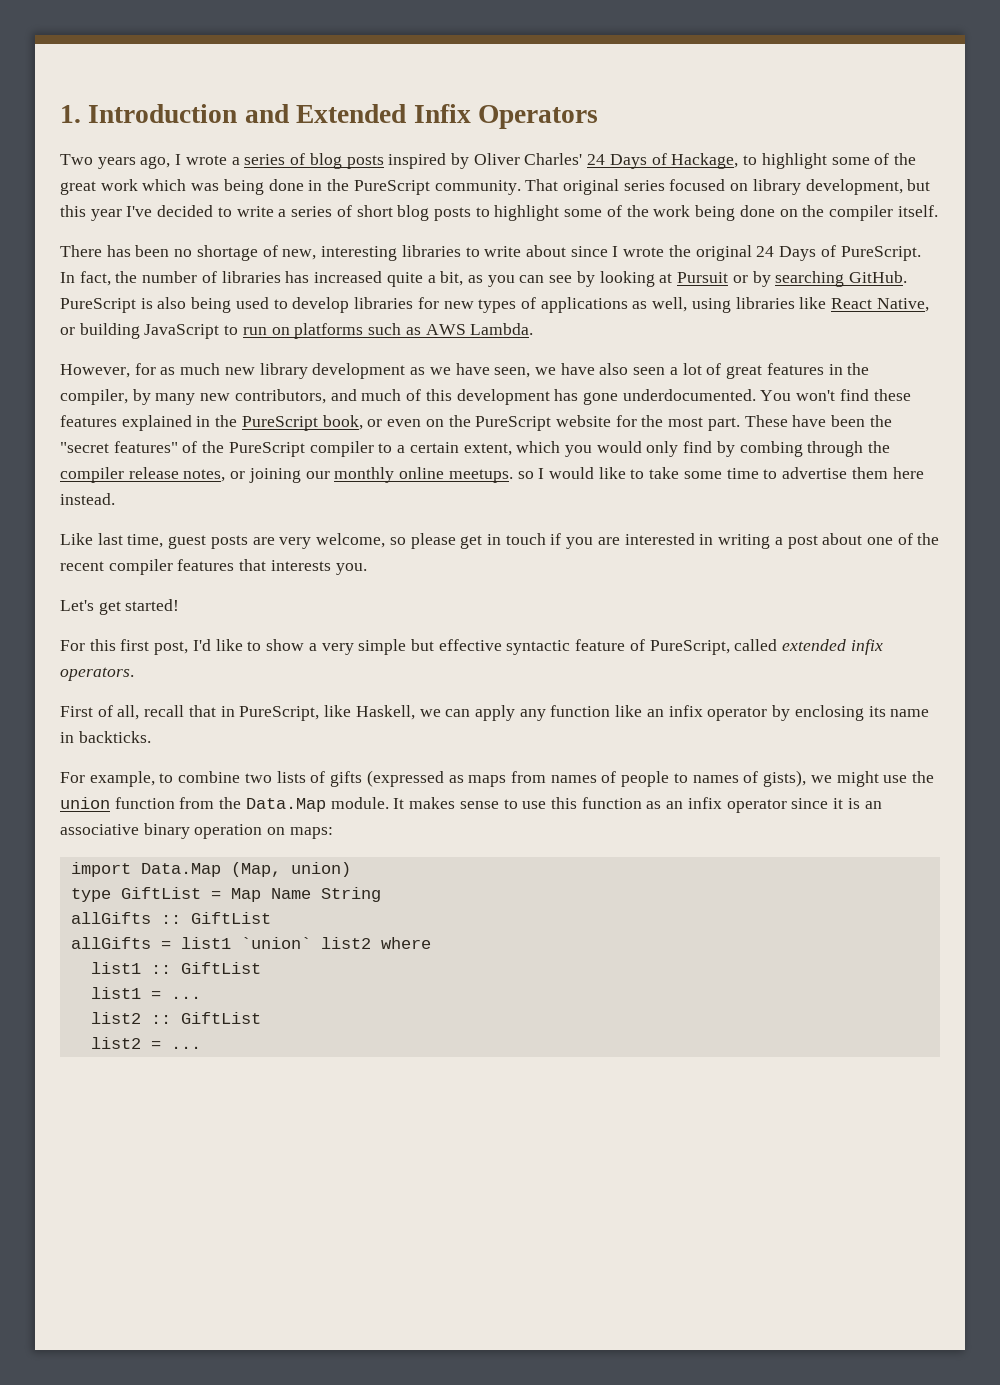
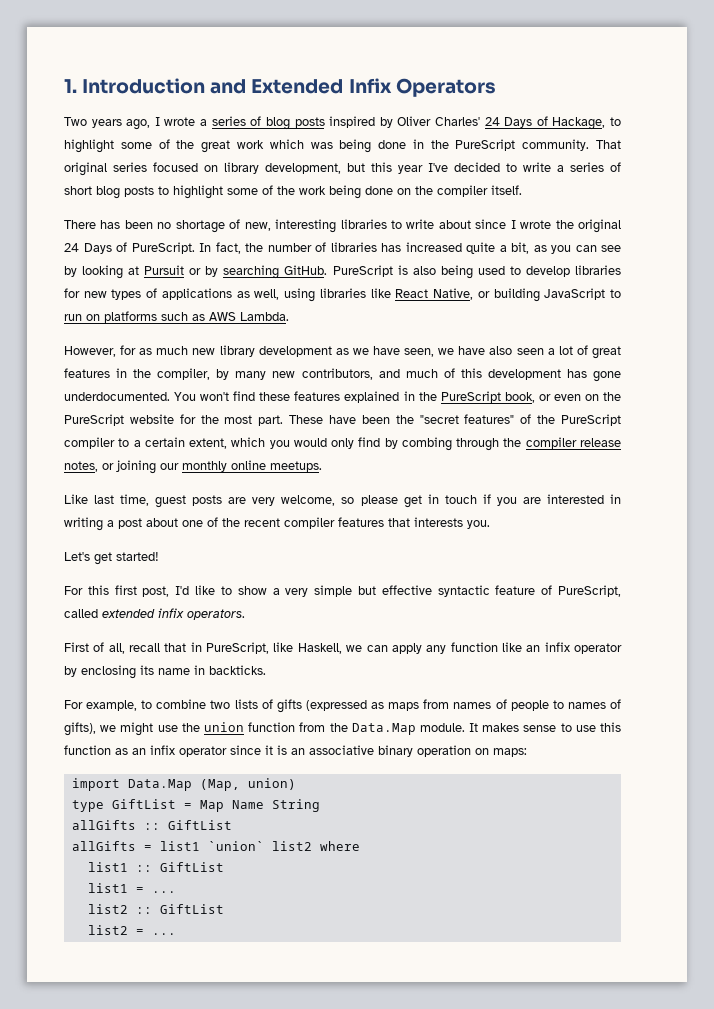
- These have been the "secret features" of the PureScript compiler to a certain extent, which you would only find by combing through the compiler release notes, or joining our monthly online meetups. so I would like to take some time to advertise them here instead.
+ These have been the "secret features" of the PureScript compiler to a certain extent, which you would only find by combing through the compiler release notes, or joining our monthly online meetups.
- For example, to combine two lists of gifts (expressed as maps from names of people to names of gists), we might use the union function from the Data.Map module.
+ For example, to combine two lists of gifts (expressed as maps from names of people to names of gifts), we might use the union function from the Data.Map module.

